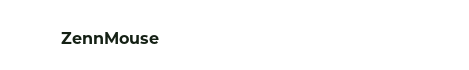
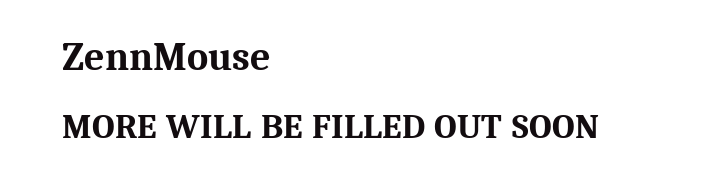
+ MORE WILL BE FILLED OUT SOON

